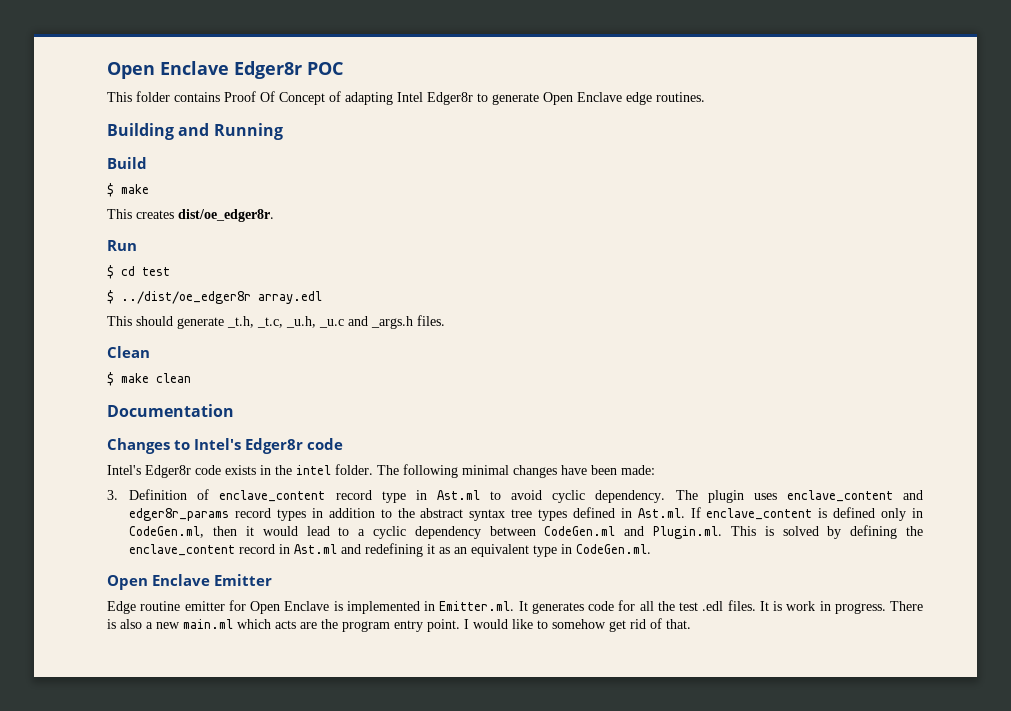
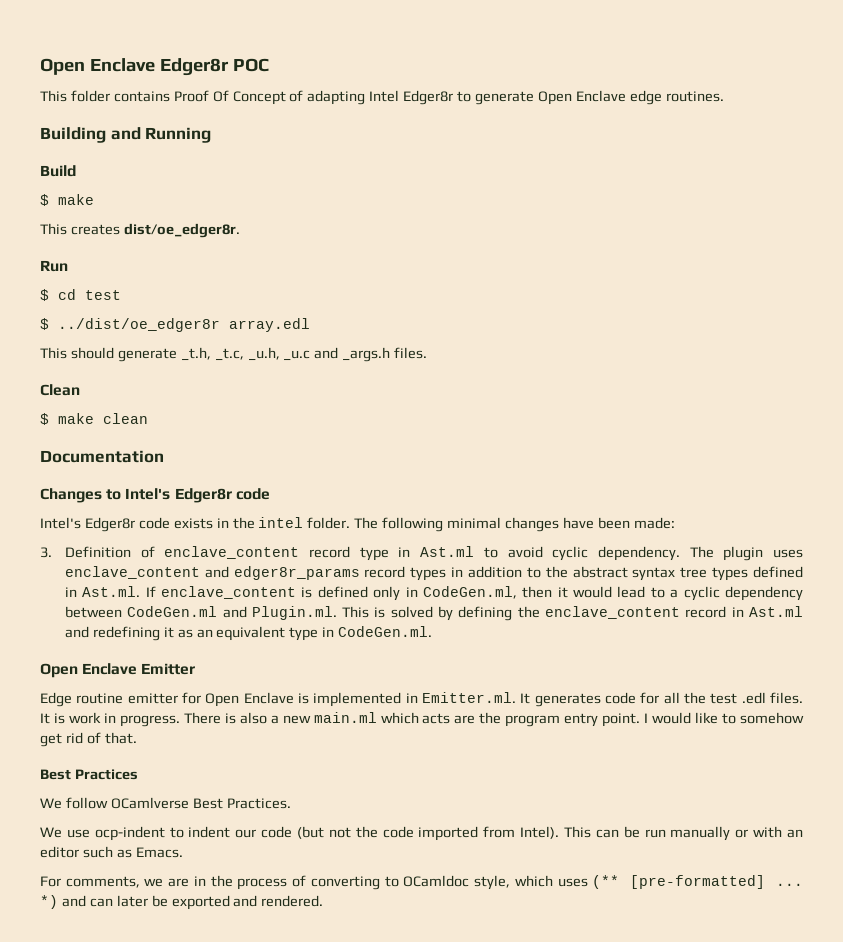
+ Best Practices
+ We follow OCamlverse Best Practices.
+ We use ocp-indent to indent our code (but not the code imported from Intel). This can be run manually or with an editor such as Emacs.
+ For comments, we are in the process of converting to OCamldoc style, which uses (** [pre-formatted] ... *) and can later be exported and rendered.

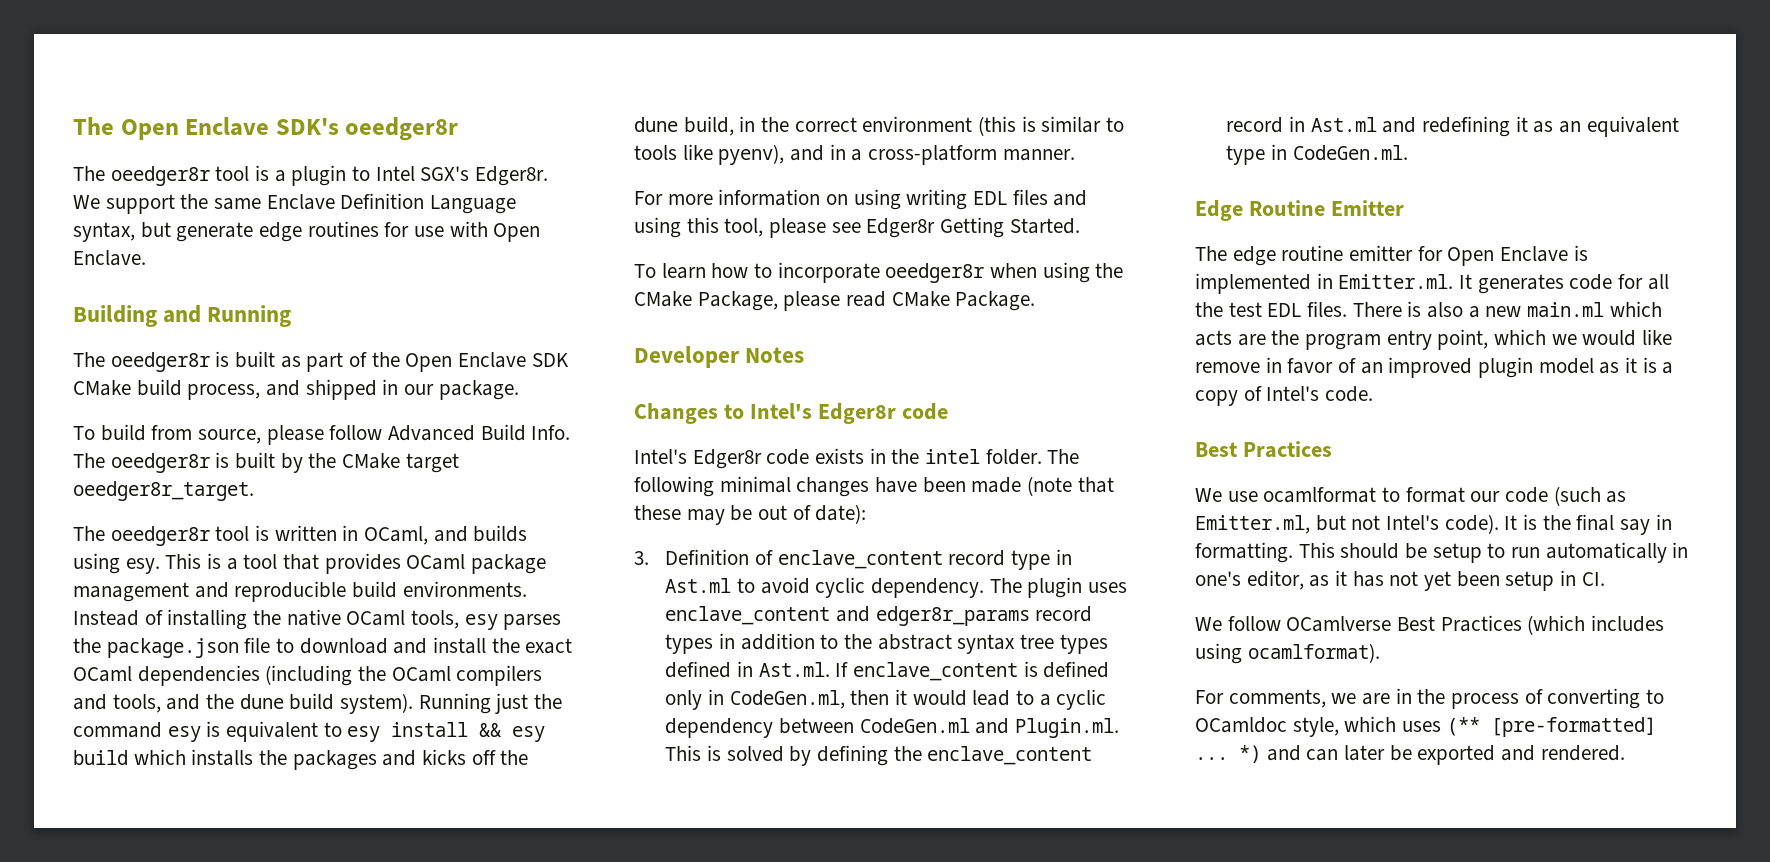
- Open Enclave Edger8r POC
- This folder contains Proof Of Concept of adapting Intel Edger8r to generate Open Enclave edge routines.
+ The Open Enclave SDK's oeedger8r
+ The oeedger8r tool is a plugin to Intel SGX's Edger8r. We support the same Enclave Definition Language syntax, but generate edge routines for use with Open Enclave.
  Building and Running
- Build
- $ make
- This creates dist/oe_edger8r.
- Run
- $ cd test
- $ ../dist/oe_edger8r array.edl
- This should generate _t.h, _t.c, _u.h, _u.c and _args.h files.
- Clean
- $ make clean
- Documentation
+ The oeedger8r is built as part of the Open Enclave SDK CMake build process, and shipped in our package.
+ To build from source, please follow Advanced Build Info. The oeedger8r is built by the CMake target oeedger8r_target.
+ The oeedger8r tool is written in OCaml, and builds using esy. This is a tool that provides OCaml package management and reproducible build environments. Instead of installing the native OCaml tools, esy parses the package.json file to download and install the exact OCaml dependencies (including the OCaml compilers and tools, and the dune build system). Running just the command esy is equivalent to esy install && esy build which installs the packages and kicks off the dune build, in the correct environment (this is similar to tools like pyenv), and in a cross-platform manner.
+ For more information on using writing EDL files and using this tool, please see Edger8r Getting Started.
+ To learn how to incorporate oeedger8r when using the CMake Package, please read CMake Package.
+ Developer Notes
- The following minimal changes have been made:
+ The following minimal changes have been made (note that these may be out of date):
- Open Enclave Emitter
+ Edge Routine Emitter
- Edge routine emitter for Open Enclave is implemented in Emitter.ml. It generates code for all the test .edl files. It is work in progress.
+ The edge routine emitter for Open Enclave is implemented in Emitter.ml. It generates code for all the test EDL files.
- There is also a new main.ml which acts are the program entry point. I would like to somehow get rid of that.
+ There is also a new main.ml which acts are the program entry point, which we would like remove in favor of an improved plugin model as it is a copy of Intel's code.
  Best Practices
- We follow OCamlverse Best Practices.
- We use ocp-indent to indent our code (but not the code imported from Intel). This can be run manually or with an editor such as Emacs.
+ We use ocamlformat to format our code (such as Emitter.ml, but not Intel's code). It is the final say in formatting. This should be setup to run automatically in one's editor, as it has not yet been setup in CI.
+ We follow OCamlverse Best Practices (which includes using ocamlformat).

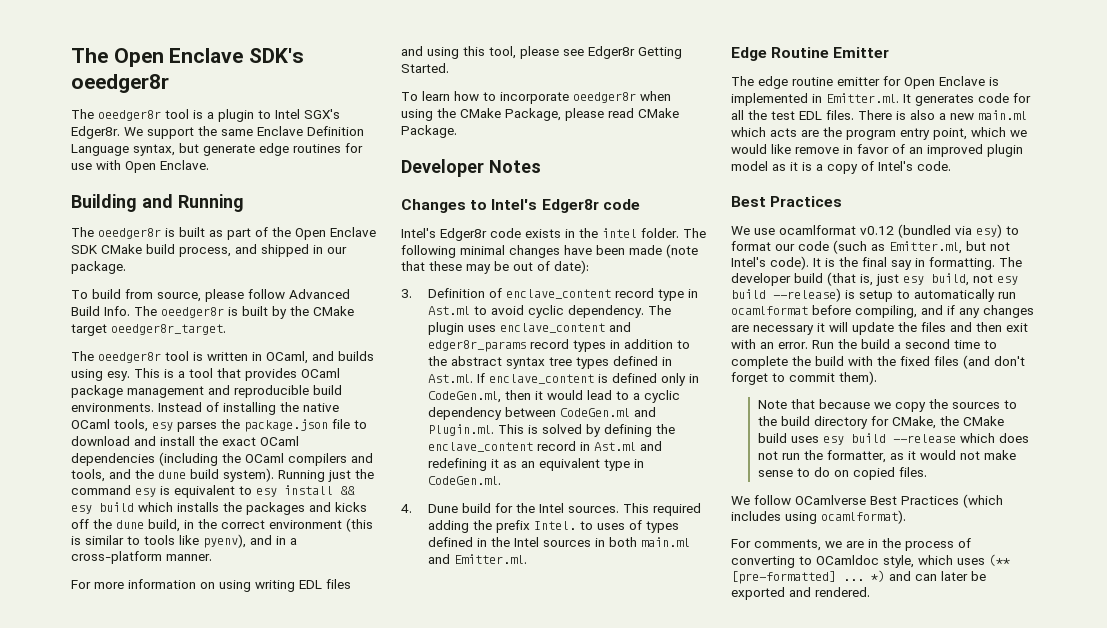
+ 4. Dune build for the Intel sources. This required adding the prefix Intel. to uses of types defined in the Intel sources in both main.ml and Emitter.ml.
- We use ocamlformat to format our code (such as Emitter.ml, but not Intel's code).
+ We use ocamlformat v0.12 (bundled via esy) to format our code (such as Emitter.ml, but not Intel's code).
- This should be setup to run automatically in one's editor, as it has not yet been setup in CI.
+ The developer build (that is, just esy build, not esy build --release) is setup to automatically run ocamlformat before compiling, and if any changes are necessary it will update the files and then exit with an error. Run the build a second time to complete the build with the fixed files (and don't forget to commit them).
+ Note that because we copy the sources to the build directory for CMake, the CMake build uses esy build --release which does not run the formatter, as it would not make sense to do on copied files.

